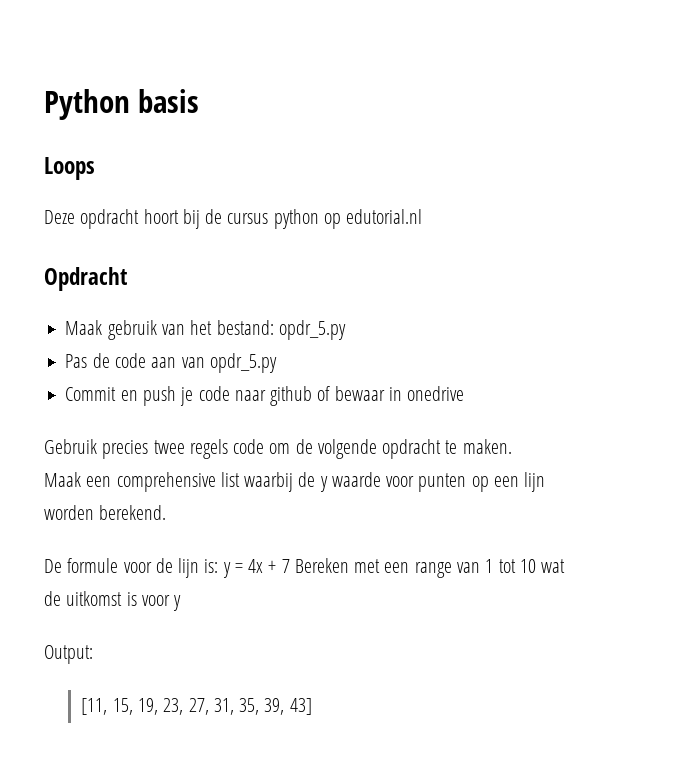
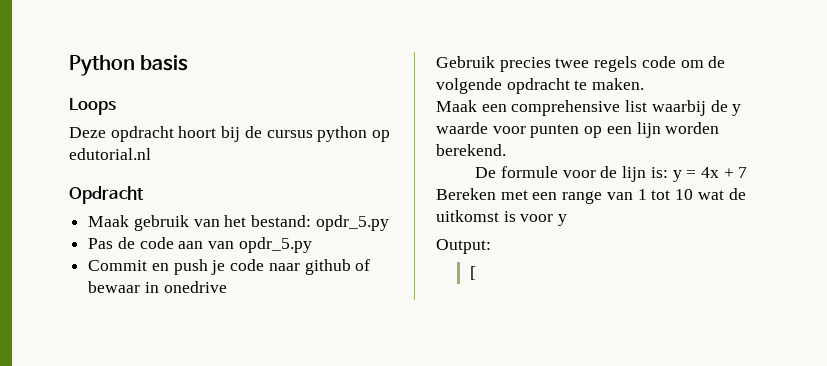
- [11, 15, 19, 23, 27, 31, 35, 39, 43]
+ [

